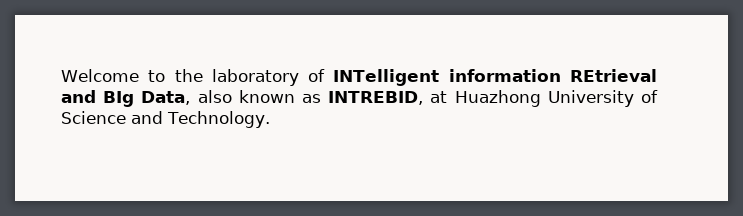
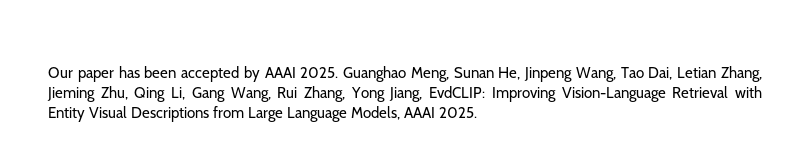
- Welcome to the laboratory of INTelligent information REtrieval and BIg Data, also known as INTREBID, at Huazhong University of Science and Technology.
+ Our paper has been accepted by AAAI 2025. Guanghao Meng, Sunan He, Jinpeng Wang, Tao Dai, Letian Zhang, Jieming Zhu, Qing Li, Gang Wang, Rui Zhang, Yong Jiang, EvdCLIP: Improving Vision-Language Retrieval with Entity Visual Descriptions from Large Language Models, AAAI 2025.

